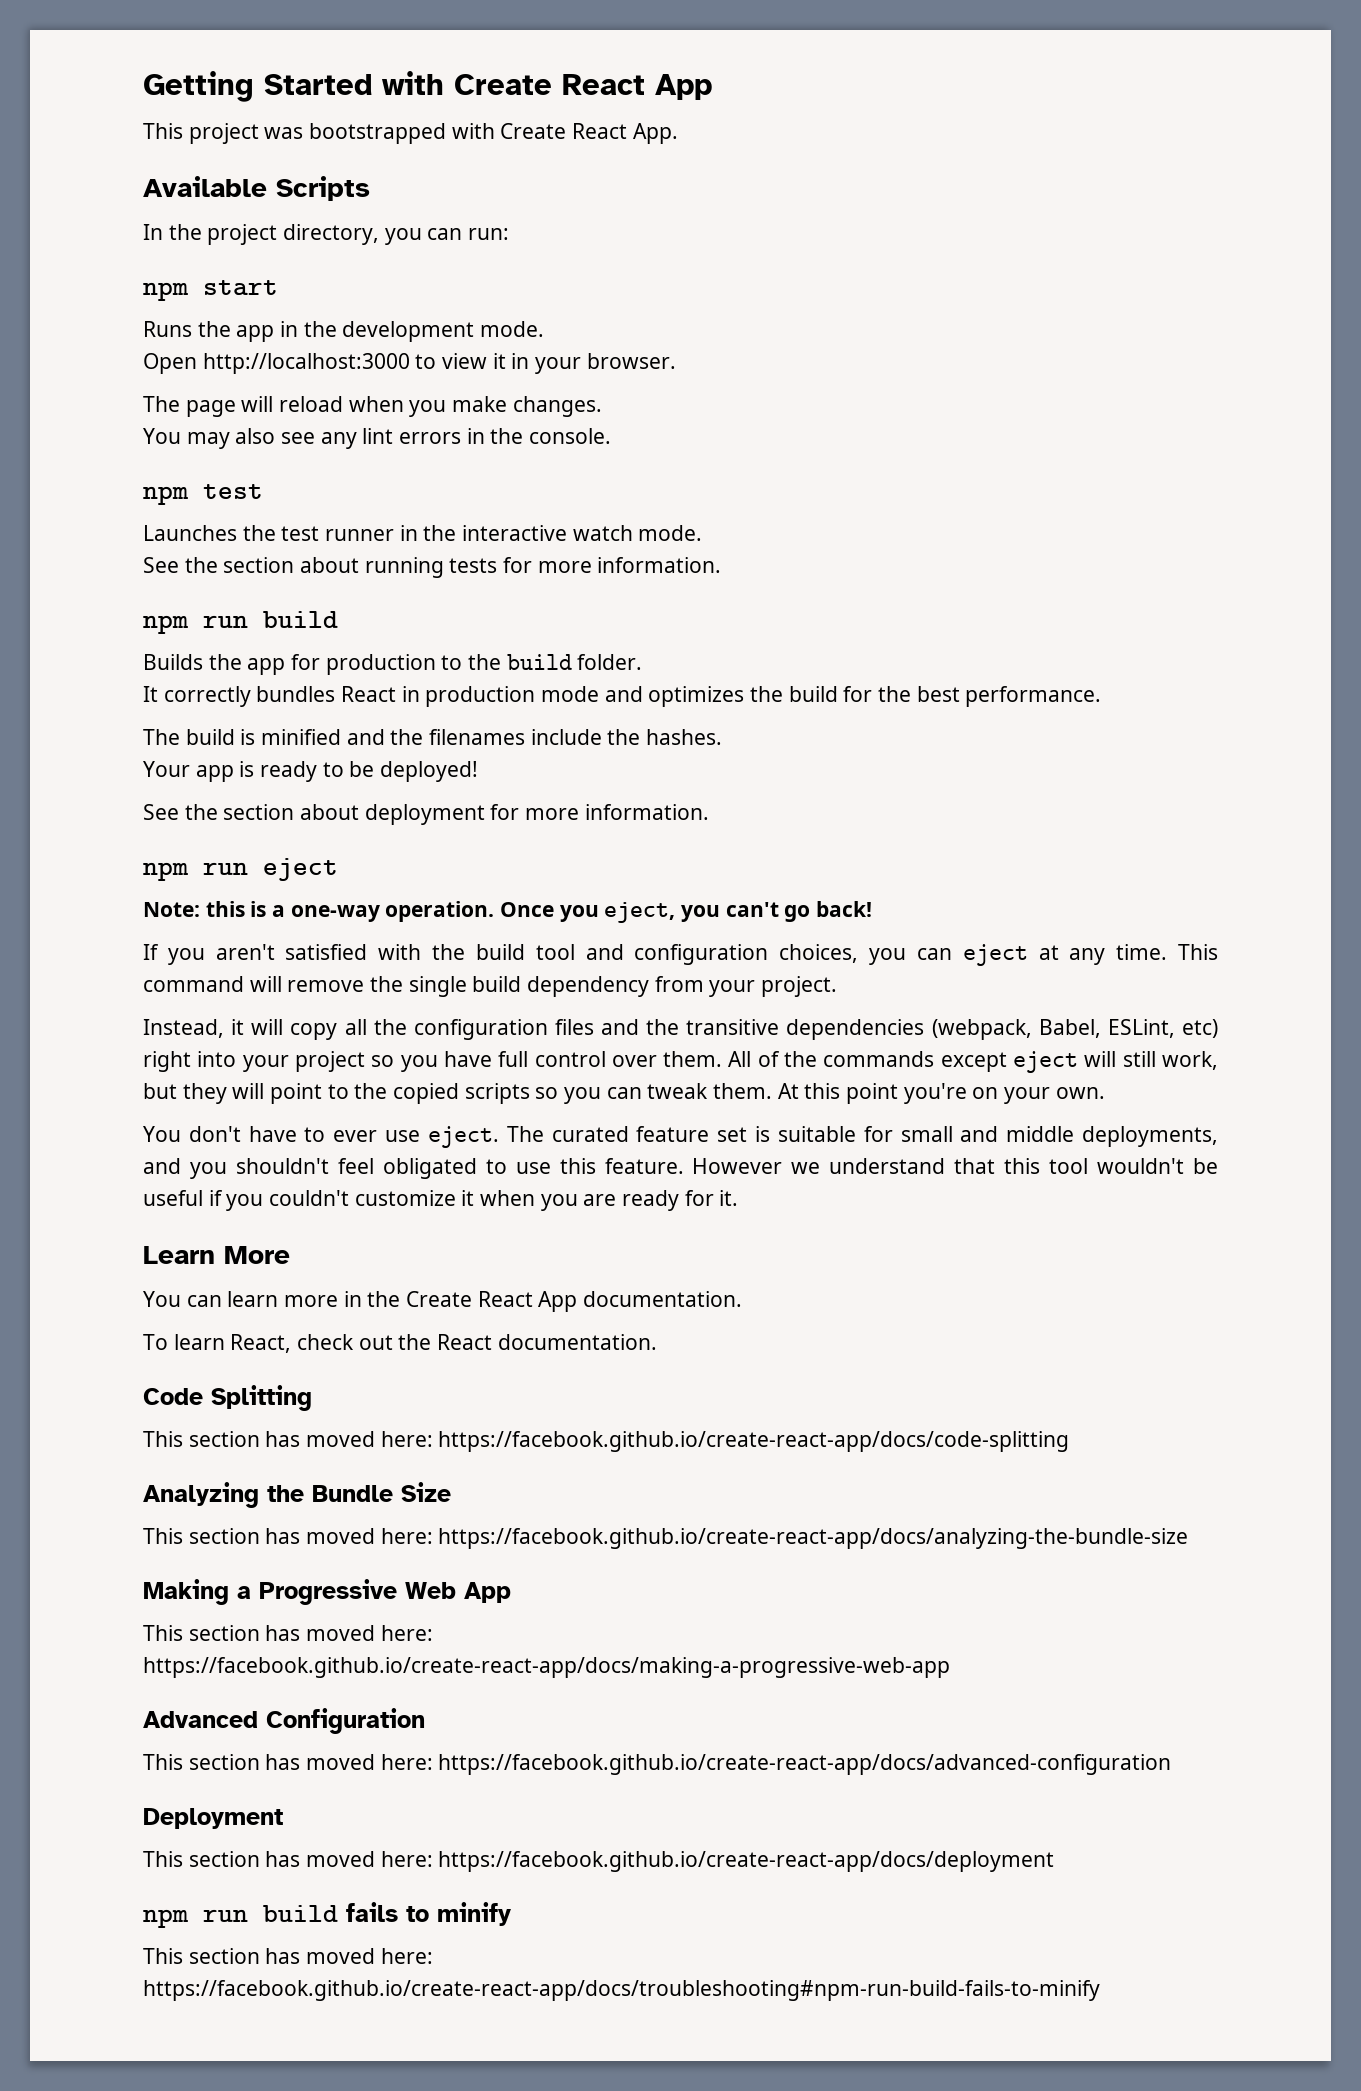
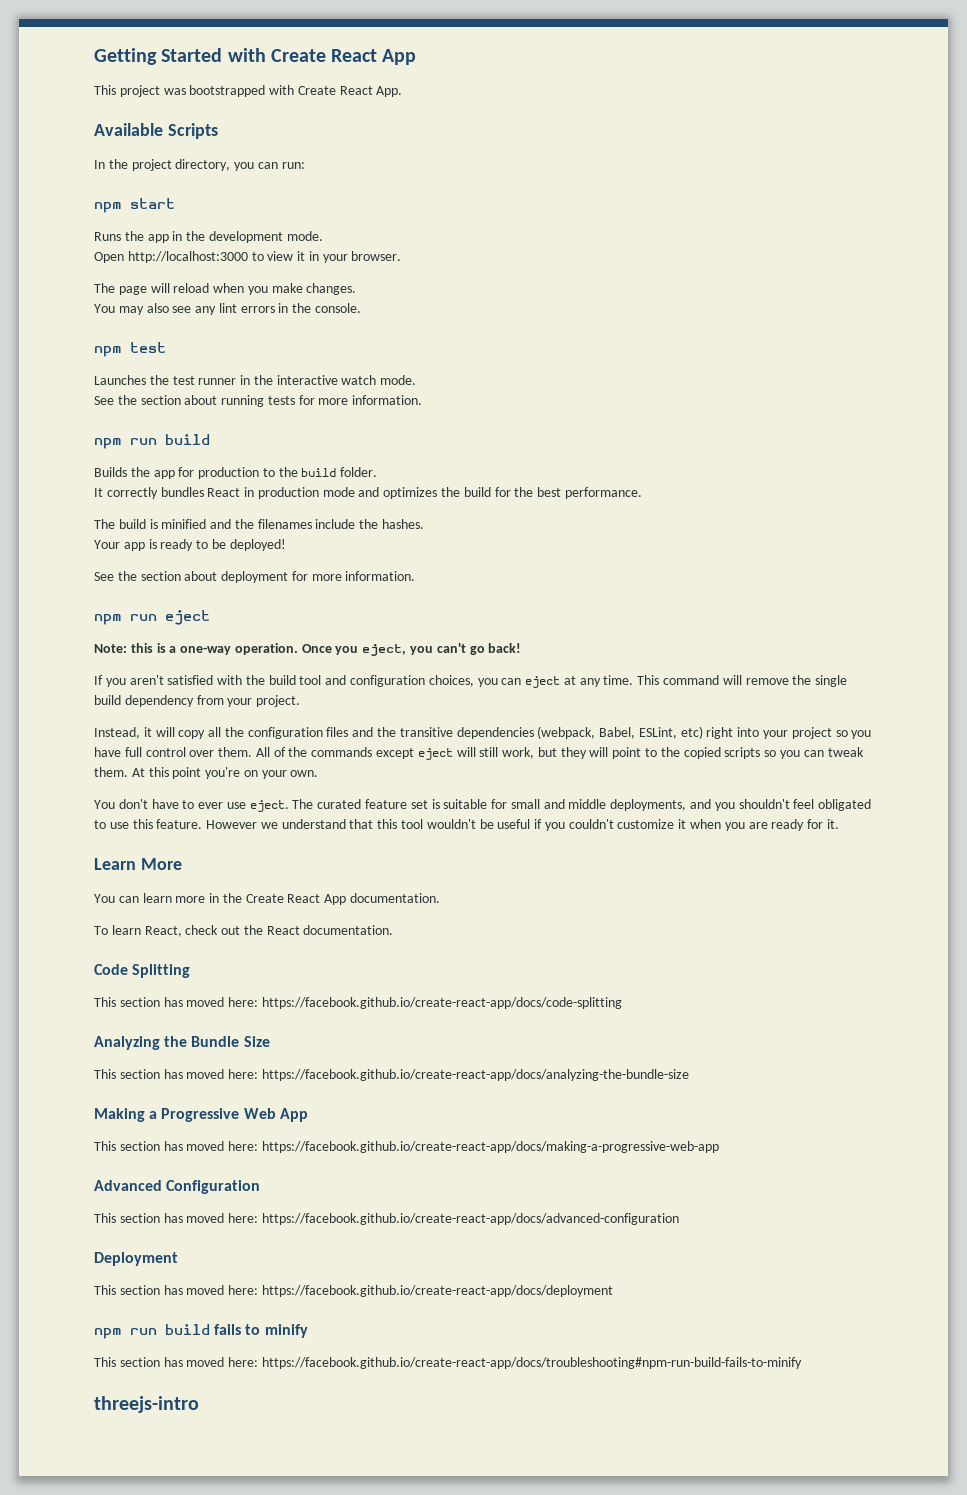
+ threejs-intro

